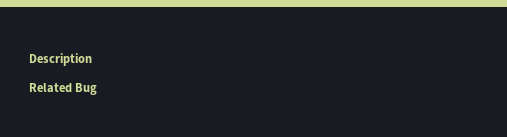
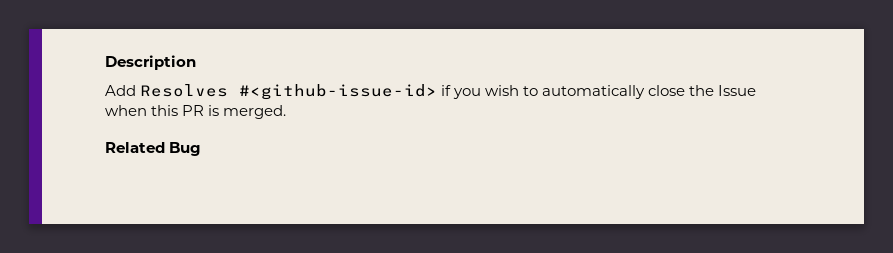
+ Add Resolves #<github-issue-id> if you wish to automatically close the Issue when this PR is merged.

